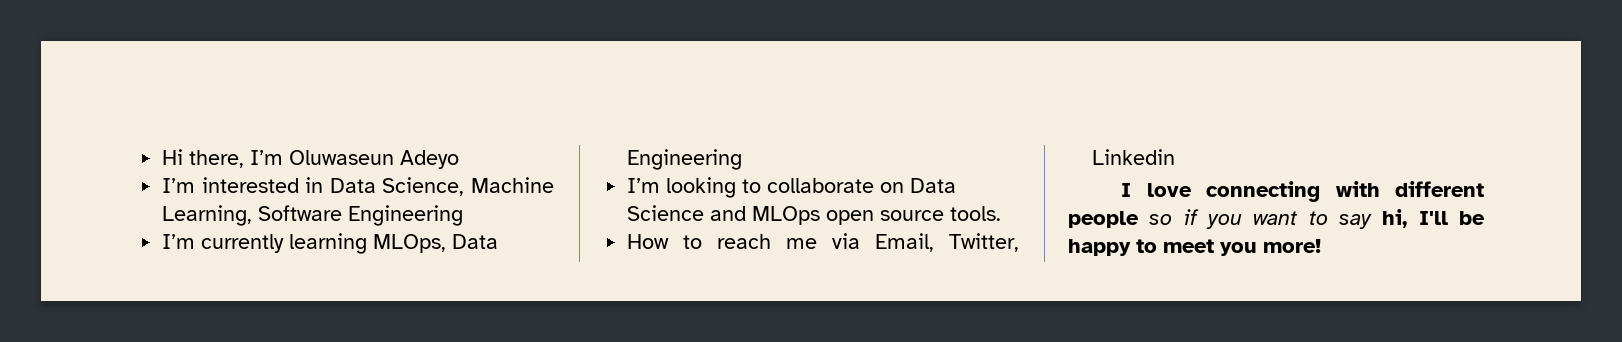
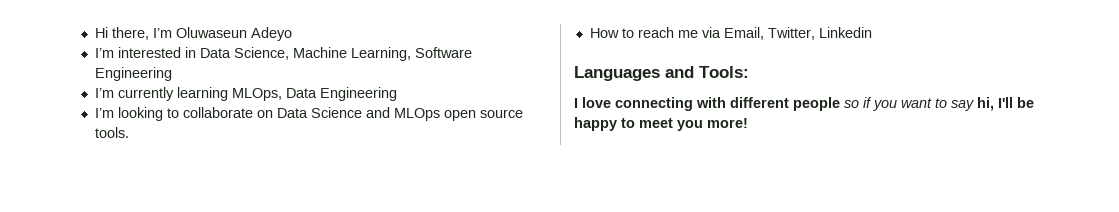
+ Languages and Tools:

